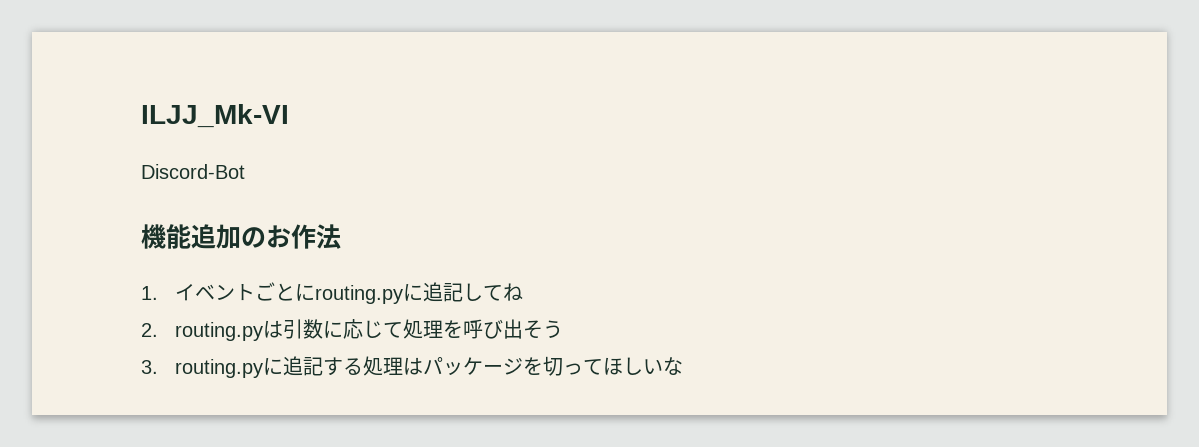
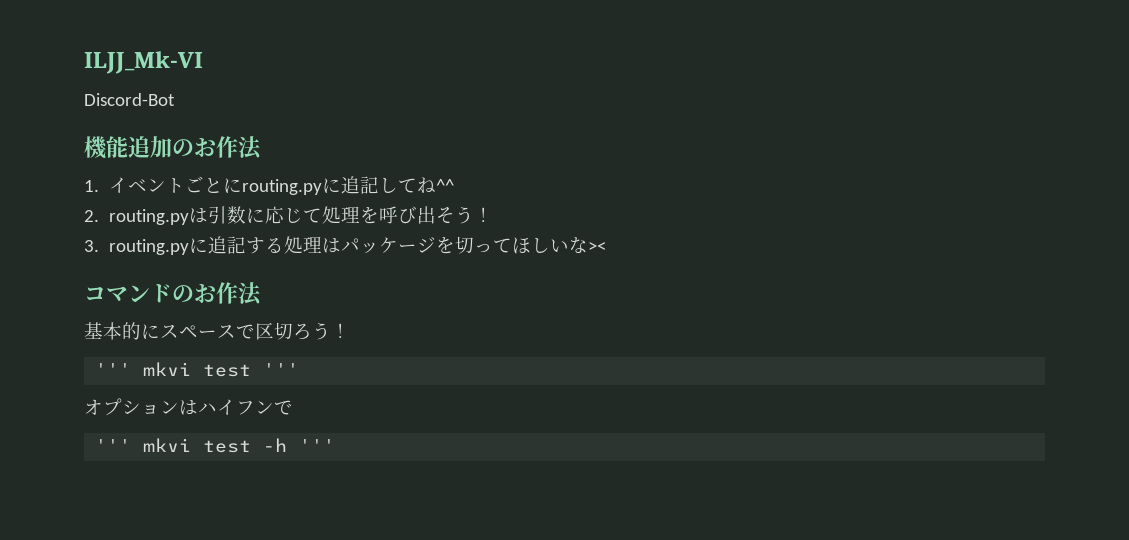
- 1.イベントごとにrouting.pyに追記してね
+ 1.イベントごとにrouting.pyに追記してね^^
- 2. routing.pyは引数に応じて処理を呼び出そう
+ 2. routing.pyは引数に応じて処理を呼び出そう！
- 3. routing.pyに追記する処理はパッケージを切ってほしいな
+ 3. routing.pyに追記する処理はパッケージを切ってほしいな><
+ コマンドのお作法
+ 基本的にスペースで区切ろう！
+ ''' mkvi test '''
+ オプションはハイフンで
+ ''' mkvi test -h '''

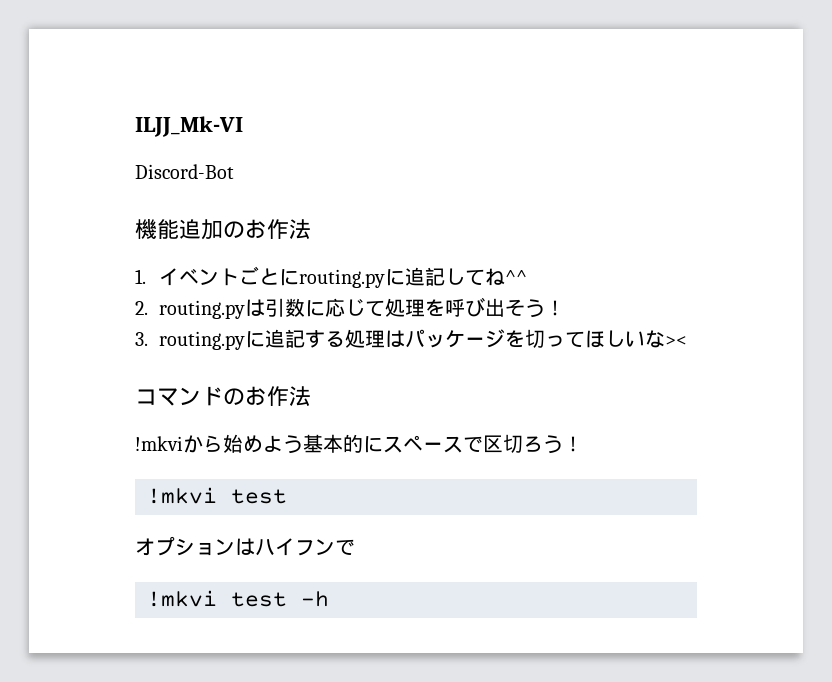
- 基本的にスペースで区切ろう！
- ''' mkvi test '''
+ !mkviから始めよう基本的にスペースで区切ろう！
+ !mkvi test
- ''' mkvi test -h '''
+ !mkvi test -h

